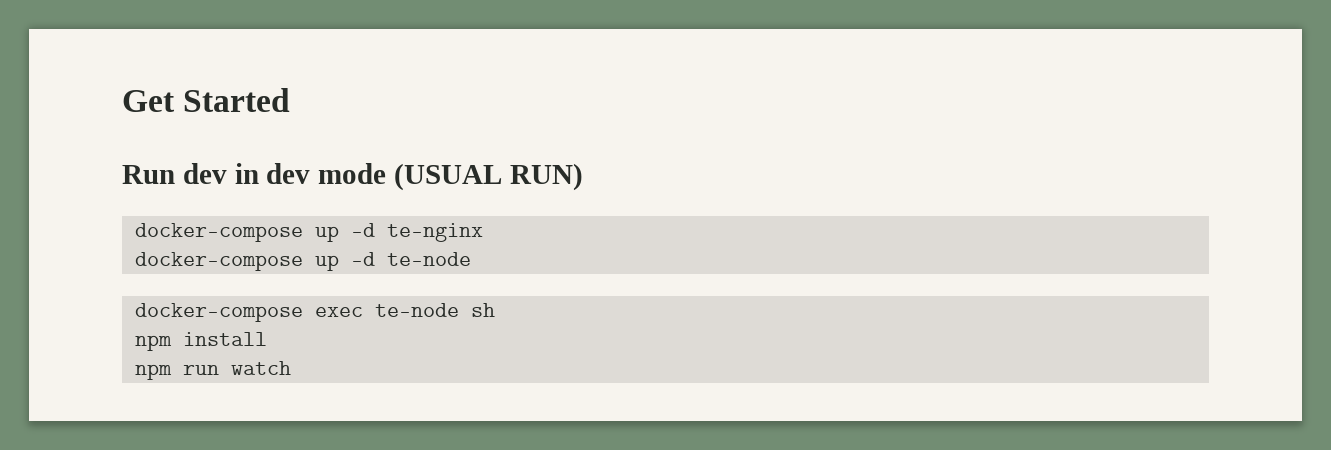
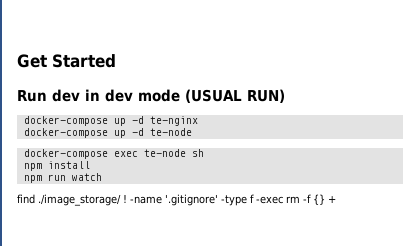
+ find ./image_storage/ ! -name '.gitignore' -type f -exec rm -f {} +

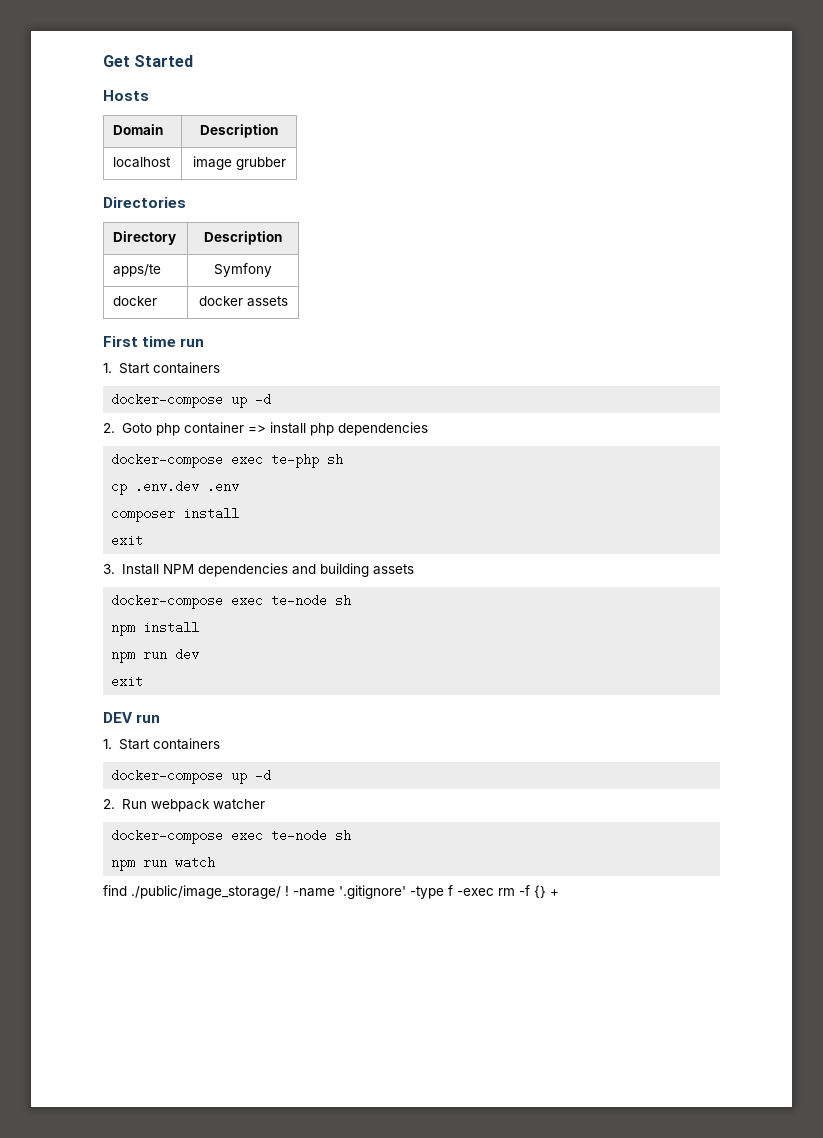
- Run dev in dev mode (USUAL RUN)
- docker-compose up -d te-nginx
- docker-compose up -d te-node
+ Hosts
+ Domain | Description
+ localhost | image grubber
+ Directories
+ Directory | Description
+ apps/te | Symfony
+ docker | docker assets
+ First time run
+ 1. Start containers
+ docker-compose up -d
+ 2. Goto php container => install php dependencies
+ docker-compose exec te-php sh
+ cp .env.dev .env
+ composer install
+ exit
+ 3. Install NPM dependencies and building assets
+ npm run dev
+ exit
+ DEV run
+ 1. Start containers
+ docker-compose up -d
+ 2. Run webpack watcher
+ docker-compose exec te-node sh
- find ./image_storage/ !
+ find ./public/image_storage/ !

